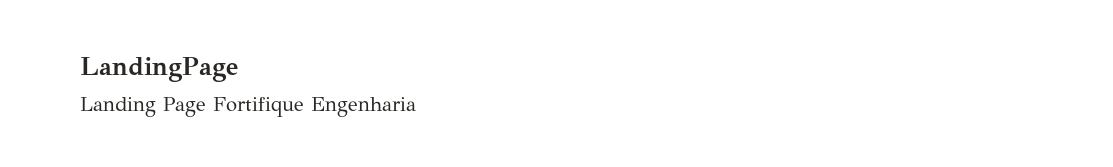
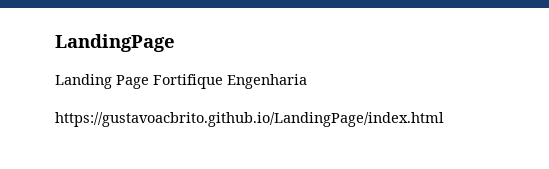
+ https://gustavoacbrito.github.io/LandingPage/index.html

